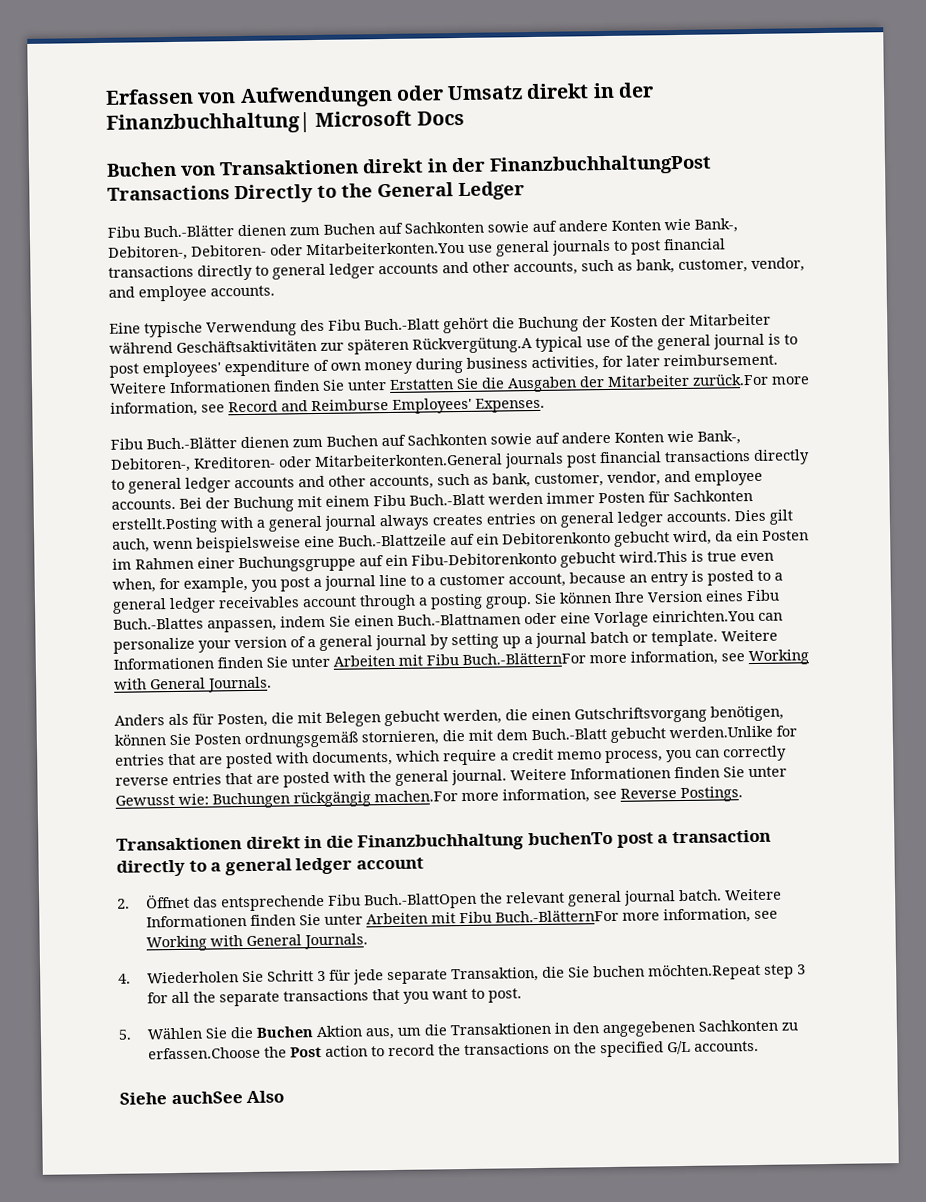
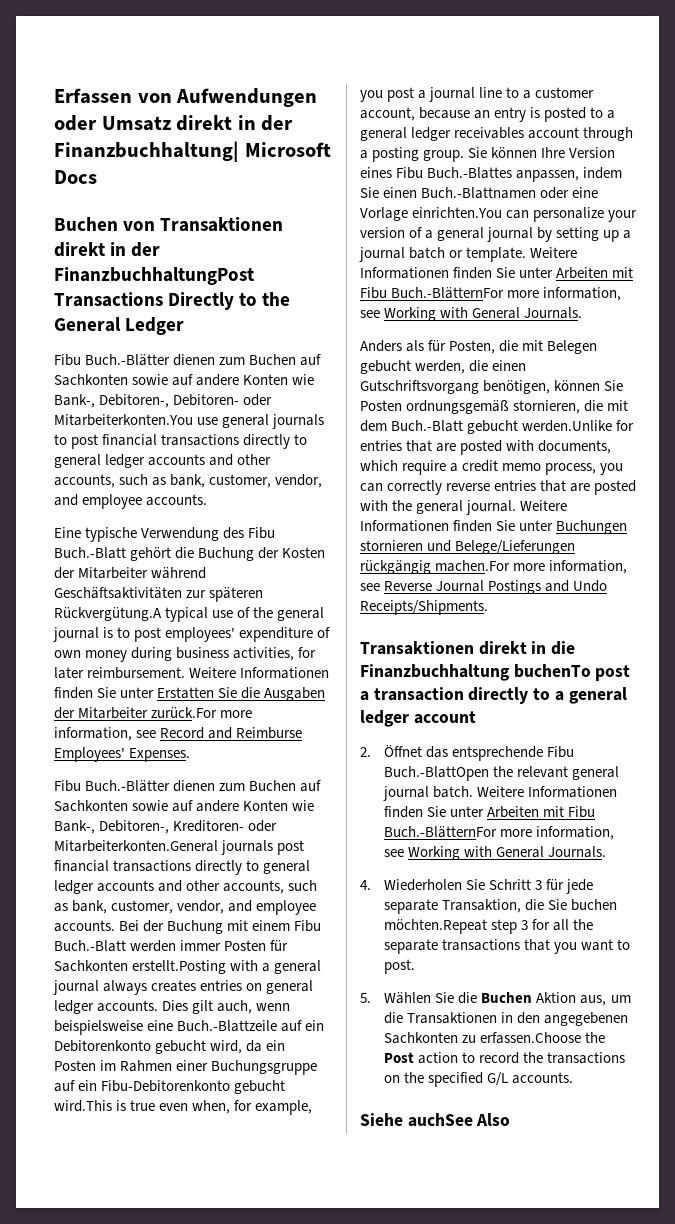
- Weitere Informationen finden Sie unter Gewusst wie: Buchungen rückgängig machen.For more information, see Reverse Postings.
+ Weitere Informationen finden Sie unter Buchungen stornieren und Belege/Lieferungen rückgängig machen.For more information, see Reverse Journal Postings and Undo Receipts/Shipments.

